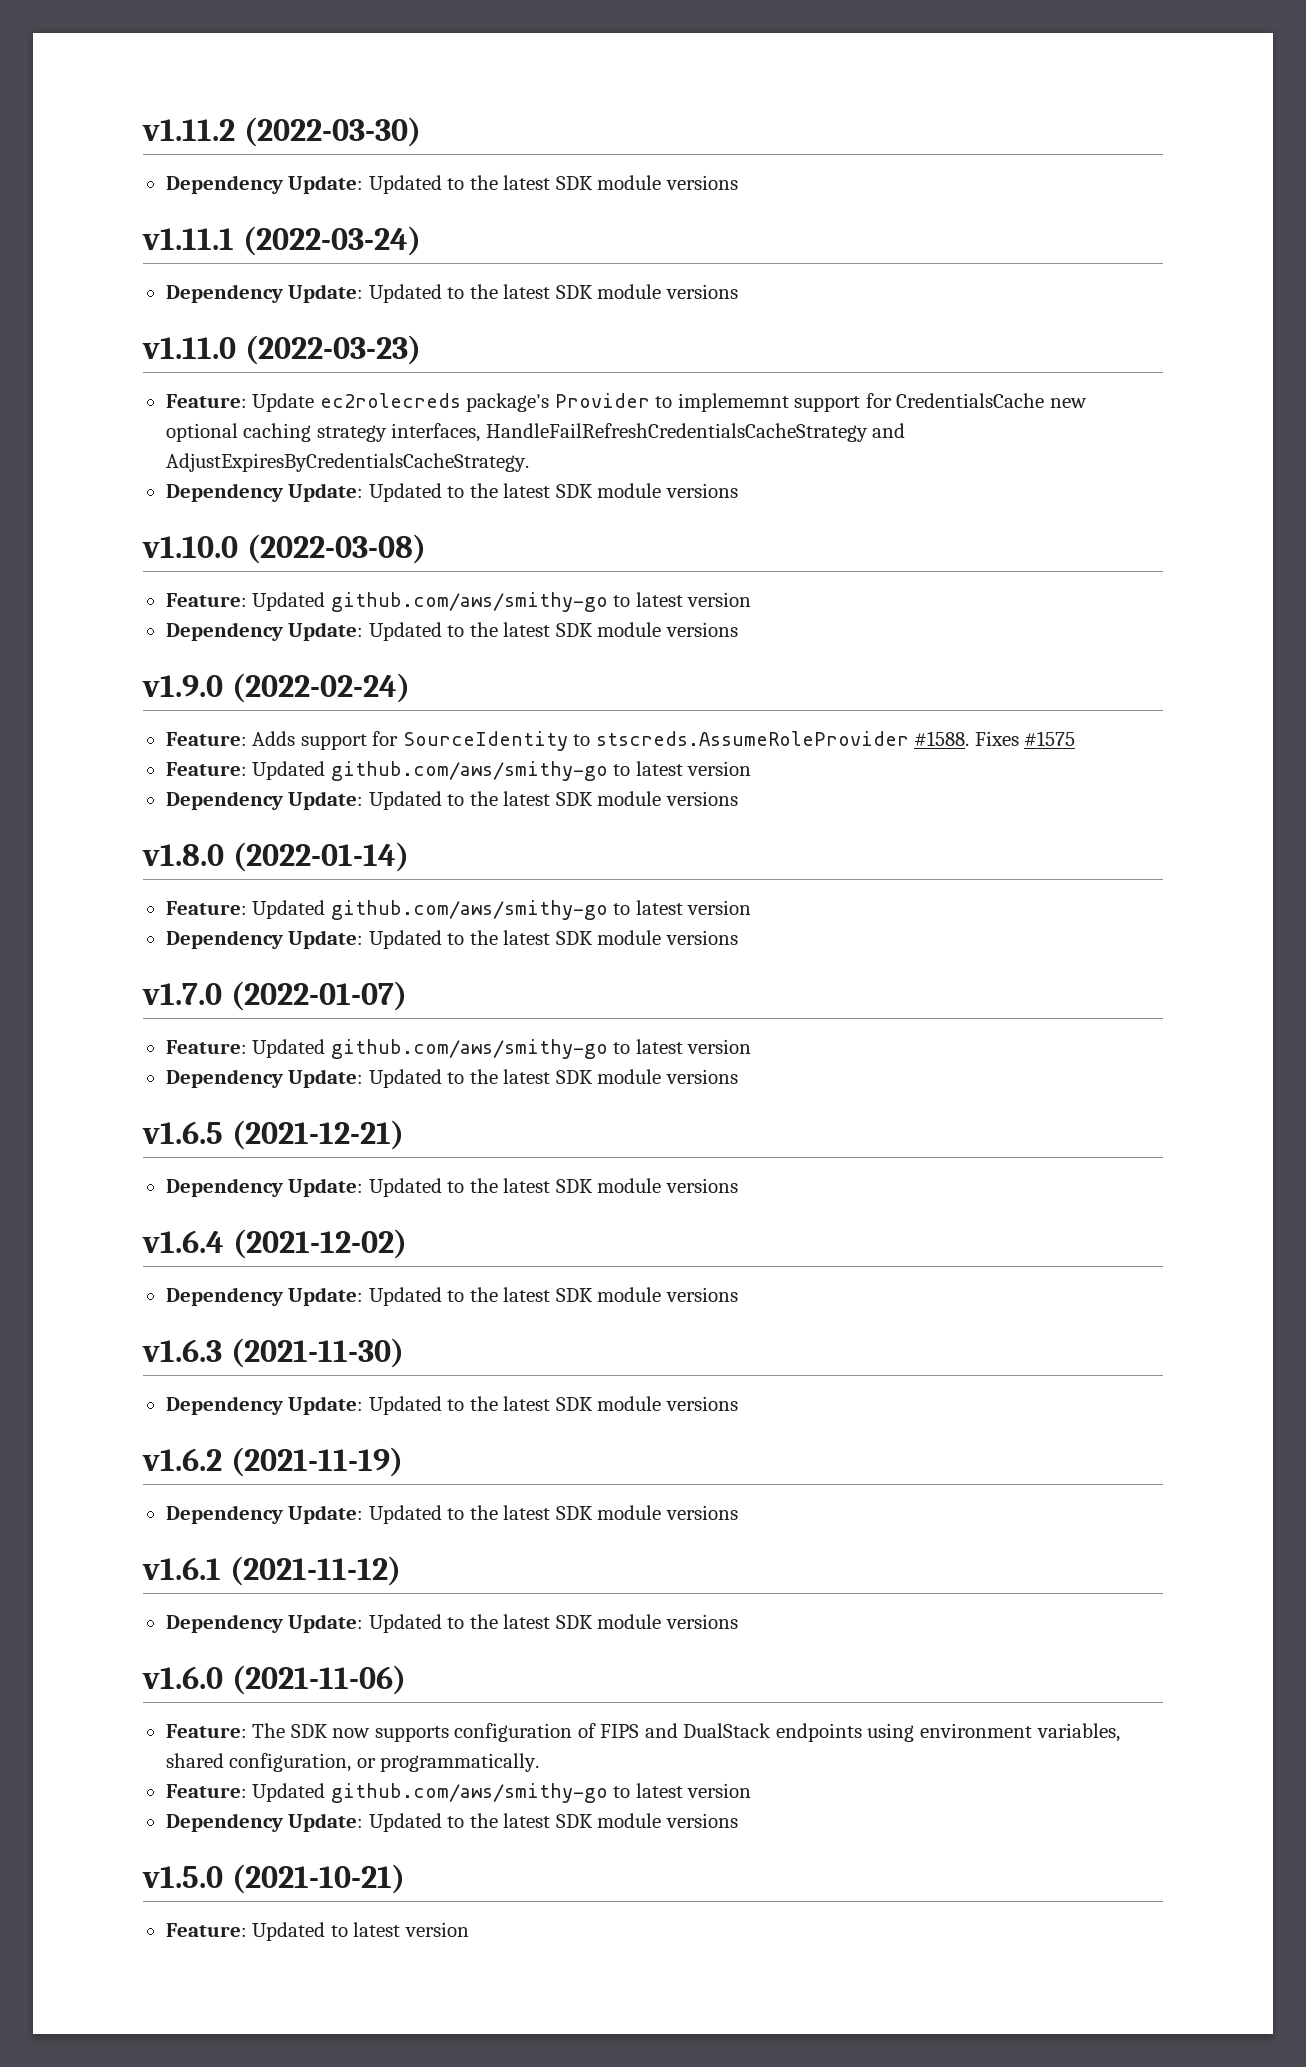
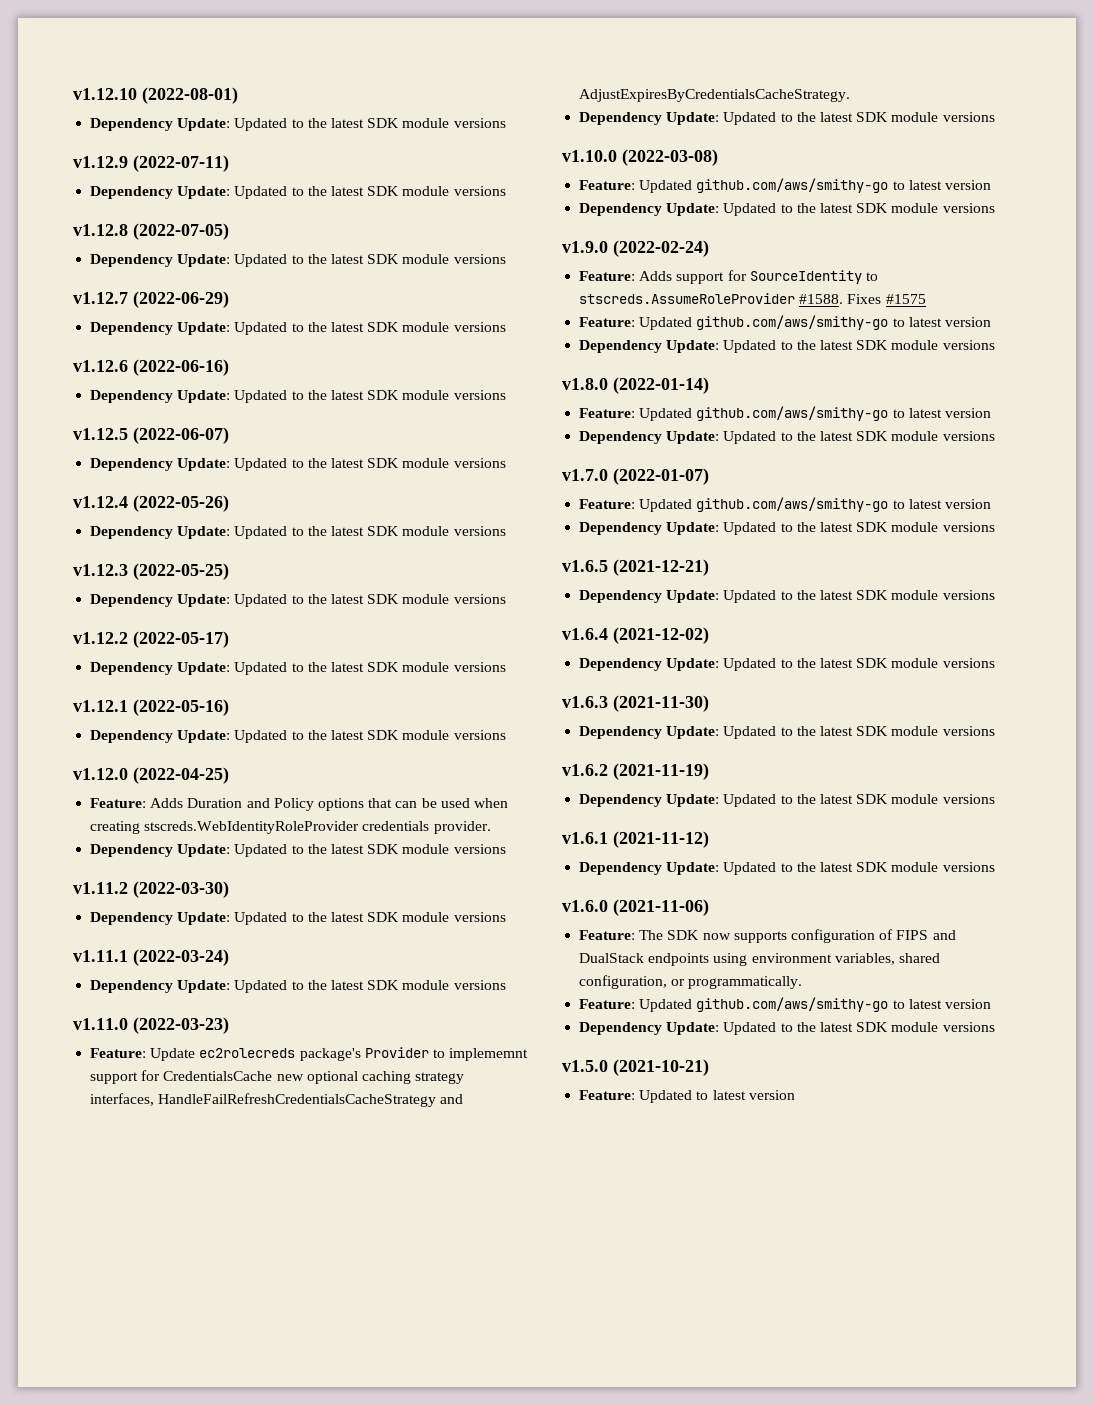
+ v1.12.10 (2022-08-01)
+ Dependency Update: Updated to the latest SDK module versions
+ v1.12.9 (2022-07-11)
+ Dependency Update: Updated to the latest SDK module versions
+ v1.12.8 (2022-07-05)
+ Dependency Update: Updated to the latest SDK module versions
+ v1.12.7 (2022-06-29)
+ Dependency Update: Updated to the latest SDK module versions
+ v1.12.6 (2022-06-16)
+ Dependency Update: Updated to the latest SDK module versions
+ v1.12.5 (2022-06-07)
+ Dependency Update: Updated to the latest SDK module versions
+ v1.12.4 (2022-05-26)
+ Dependency Update: Updated to the latest SDK module versions
+ v1.12.3 (2022-05-25)
+ Dependency Update: Updated to the latest SDK module versions
+ v1.12.2 (2022-05-17)
+ Dependency Update: Updated to the latest SDK module versions
+ v1.12.1 (2022-05-16)
+ Dependency Update: Updated to the latest SDK module versions
+ v1.12.0 (2022-04-25)
+ Feature: Adds Duration and Policy options that can be used when creating stscreds.WebIdentityRoleProvider credentials provider.
+ Dependency Update: Updated to the latest SDK module versions

